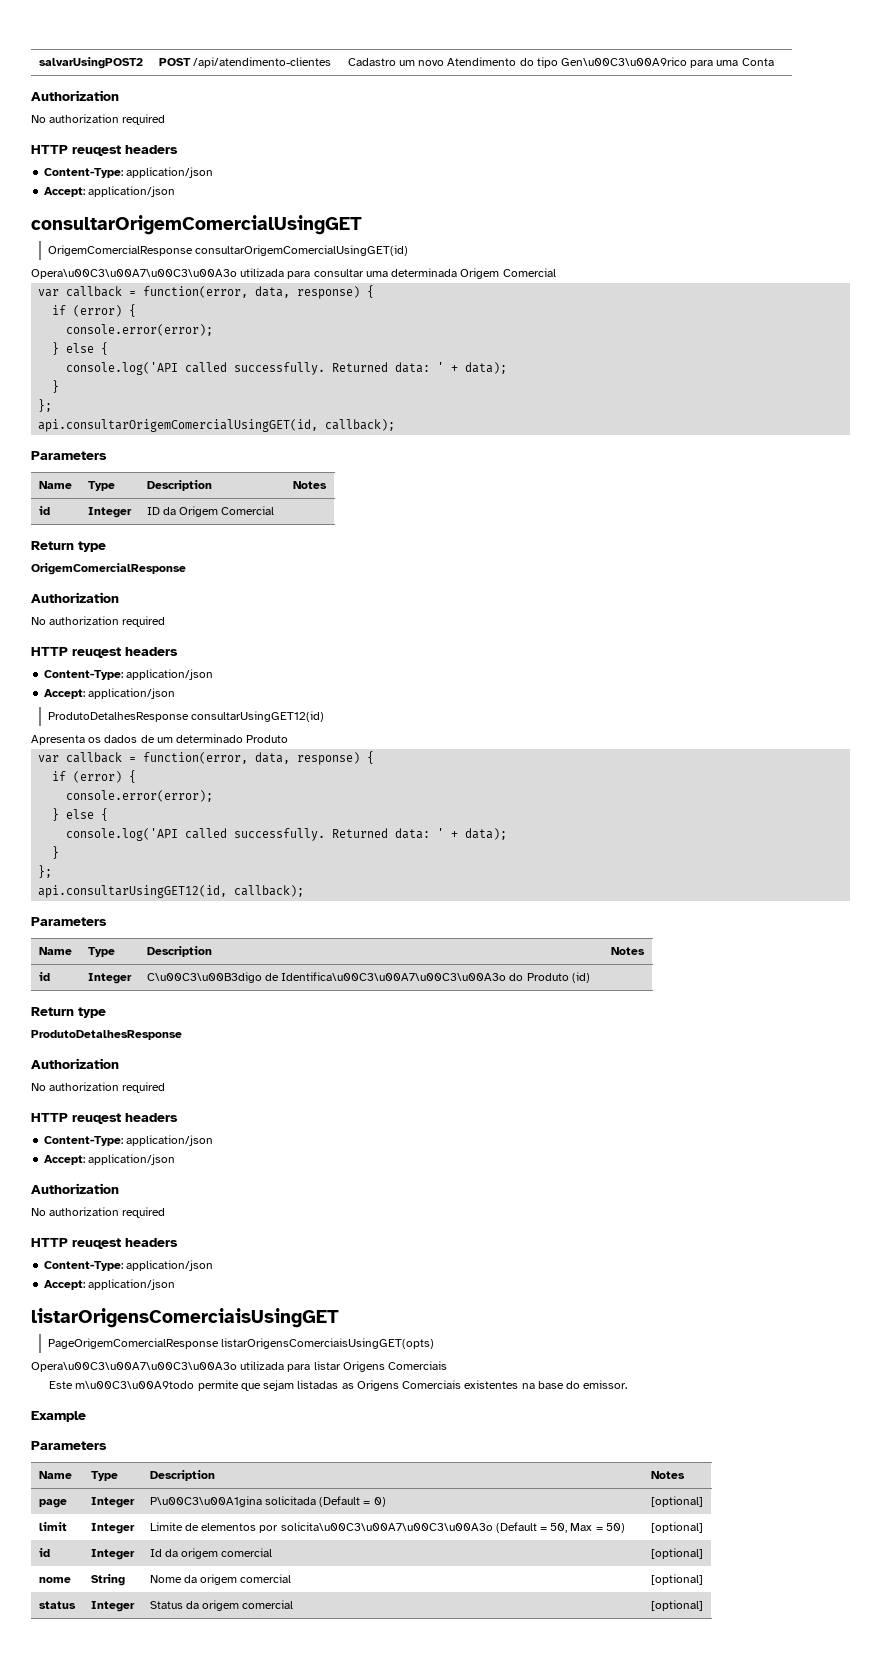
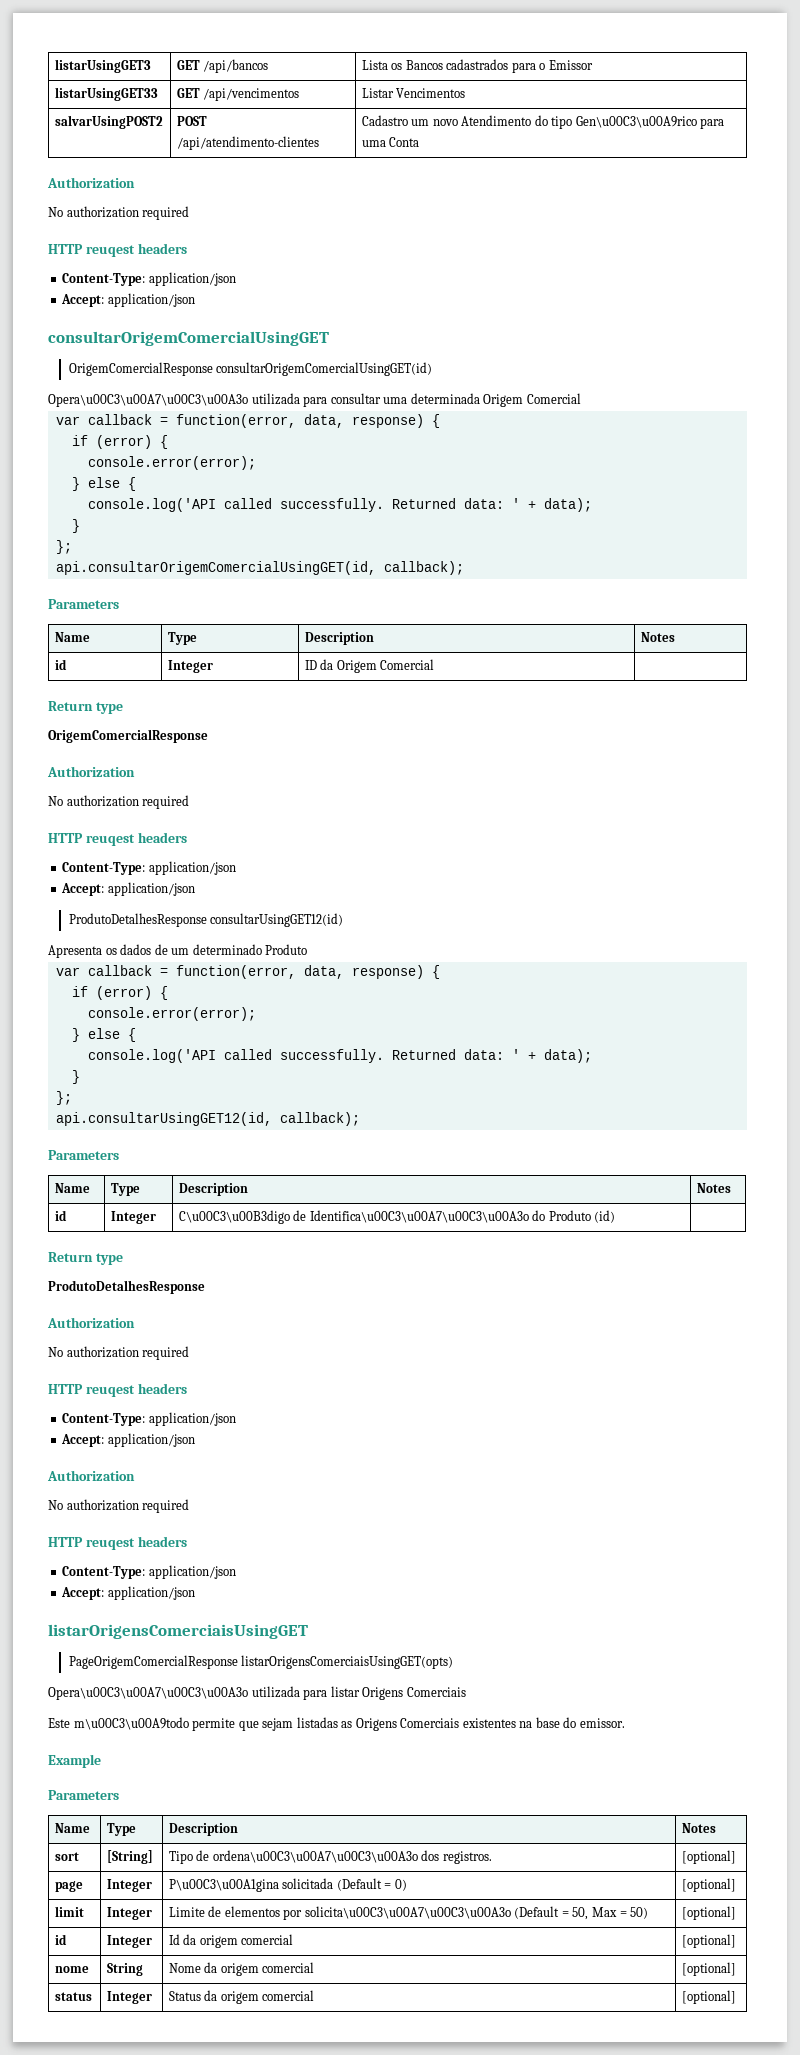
+ listarUsingGET3 | GET /api/bancos | Lista os Bancos cadastrados para o Emissor
+ listarUsingGET33 | GET /api/vencimentos | Listar Vencimentos
+ sort | [String] | Tipo de ordena\u00C3\u00A7\u00C3\u00A3o dos registros. | [optional]

